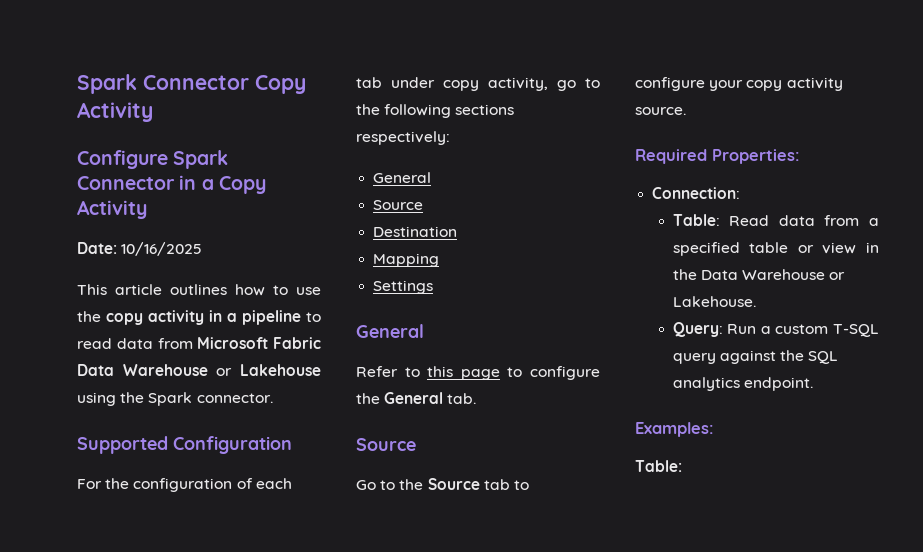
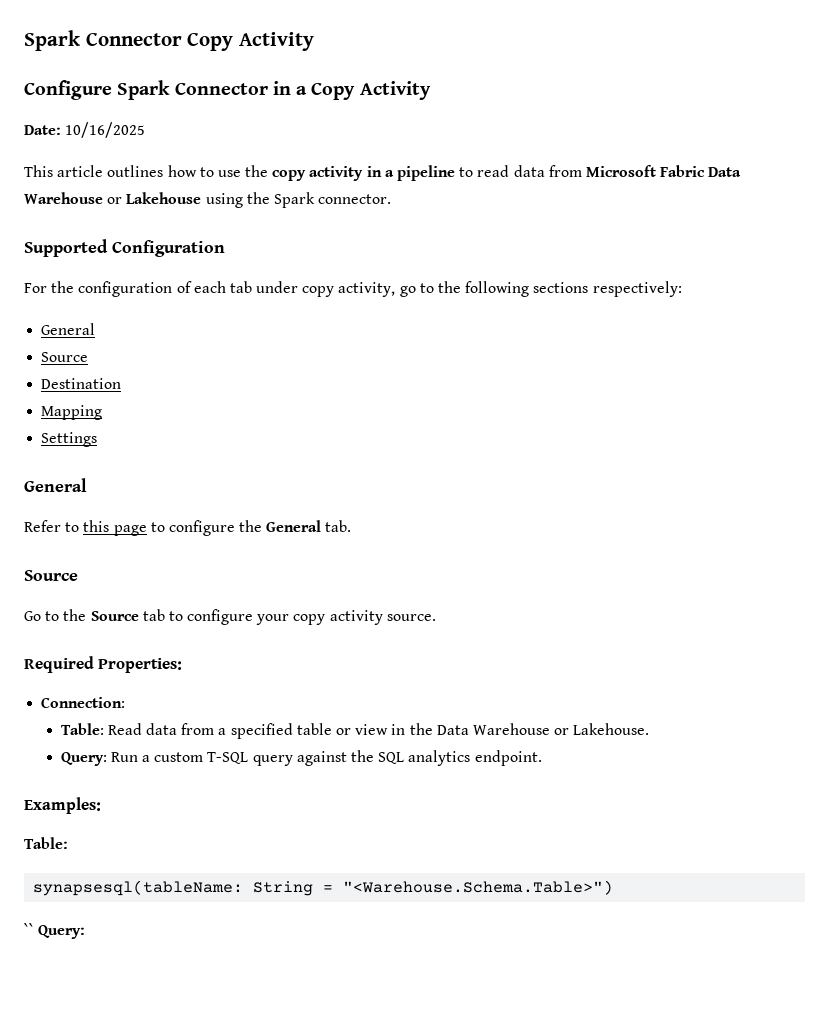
+ synapsesql(tableName: String = "<Warehouse.Schema.Table>")
+ `` Query:

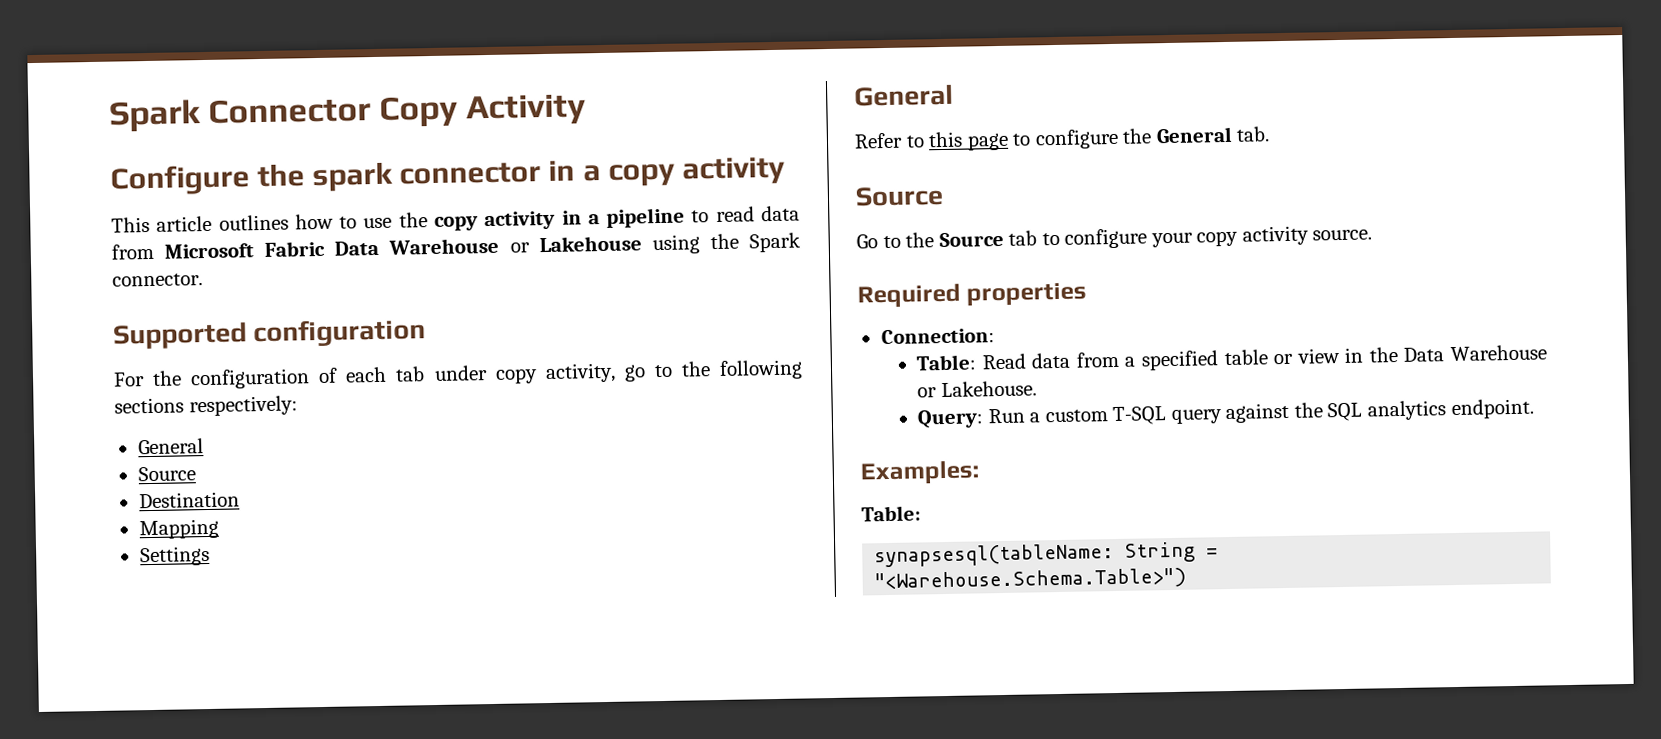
- Configure Spark Connector in a Copy Activity
- Date: 10/16/2025
+ Configure the spark connector in a copy activity
- Supported Configuration
+ Supported configuration
- Required Properties:
+ Required properties
- `` Query:

